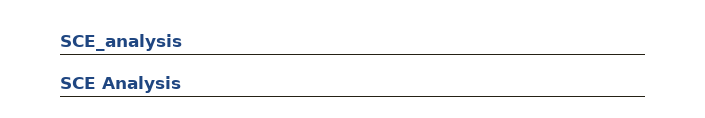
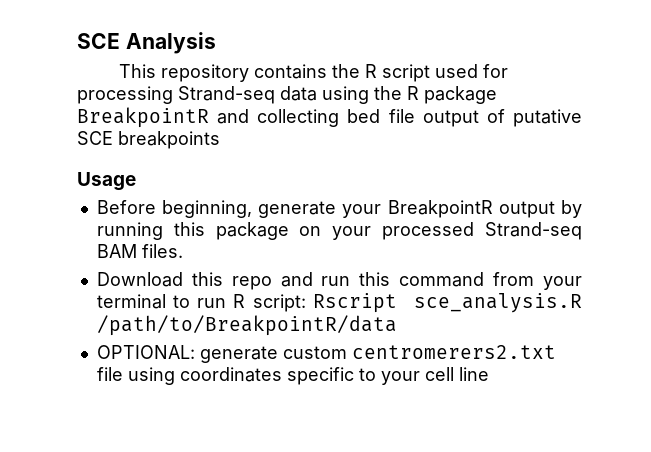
- SCE_analysis
+ This repository contains the R script used for processing Strand-seq data using the R package BreakpointR and collecting bed file output of putative SCE breakpoints
+ Usage
+ Before beginning, generate your BreakpointR output by running this package on your processed Strand-seq BAM files.
+ Download this repo and run this command from your terminal to run R script: Rscript sce_analysis.R /path/to/BreakpointR/data
+ OPTIONAL: generate custom centromerers2.txt file using coordinates specific to your cell line

